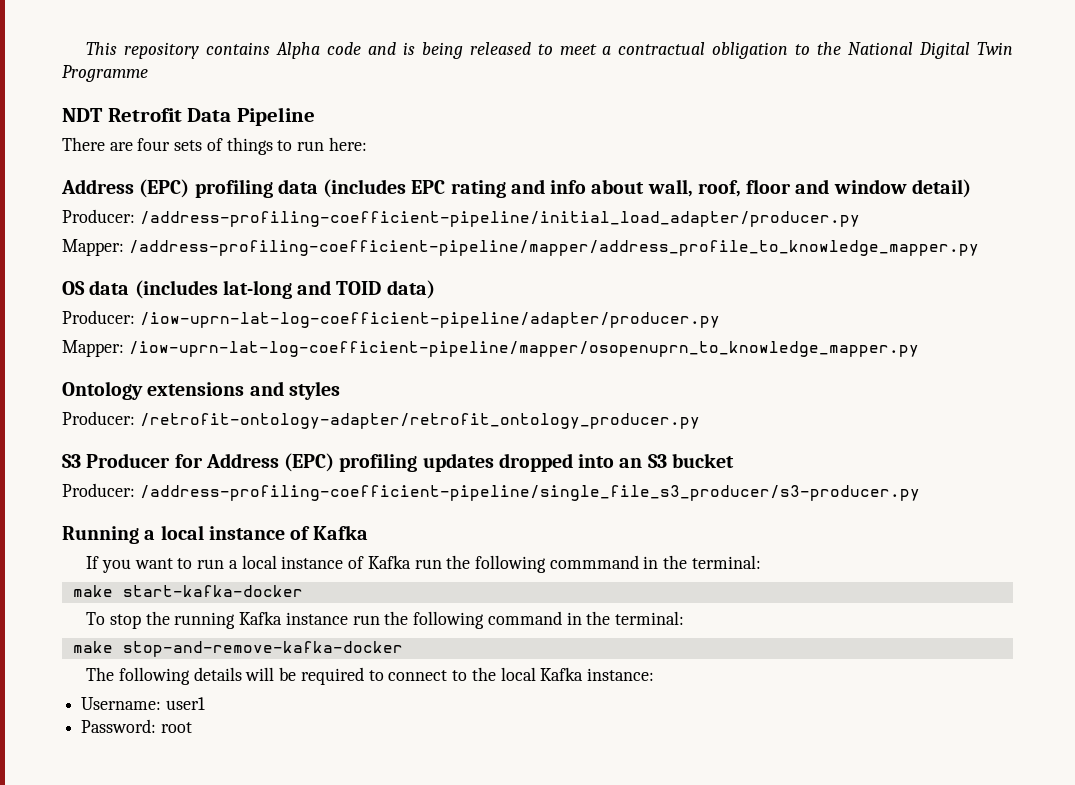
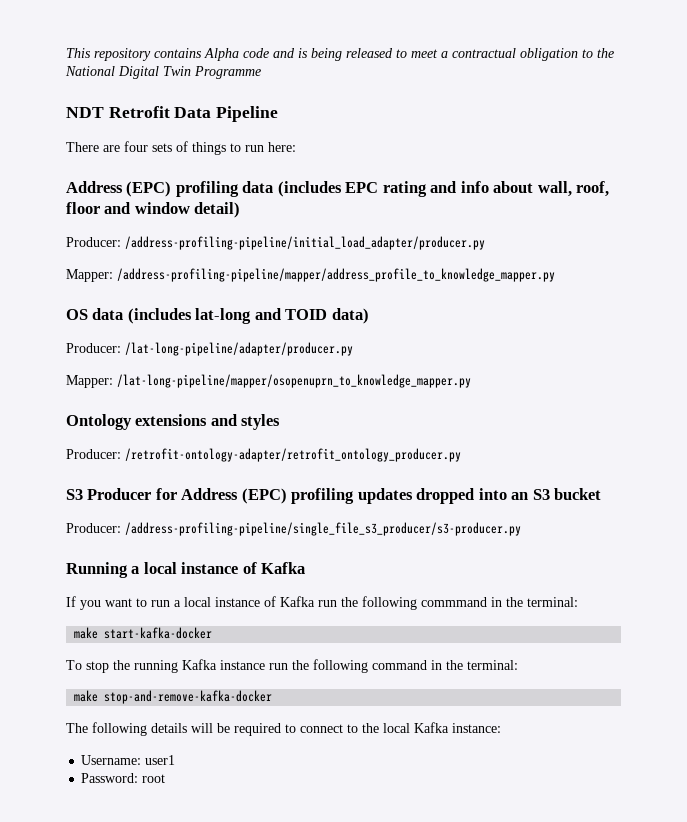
- Producer: /address-profiling-coefficient-pipeline/initial_load_adapter/producer.py
- Mapper: /address-profiling-coefficient-pipeline/mapper/address_profile_to_knowledge_mapper.py
+ Producer: /address-profiling-pipeline/initial_load_adapter/producer.py
+ Mapper: /address-profiling-pipeline/mapper/address_profile_to_knowledge_mapper.py
- Producer: /iow-uprn-lat-log-coefficient-pipeline/adapter/producer.py
- Mapper: /iow-uprn-lat-log-coefficient-pipeline/mapper/osopenuprn_to_knowledge_mapper.py
+ Producer: /lat-long-pipeline/adapter/producer.py
+ Mapper: /lat-long-pipeline/mapper/osopenuprn_to_knowledge_mapper.py
- Producer: /address-profiling-coefficient-pipeline/single_file_s3_producer/s3-producer.py
+ Producer: /address-profiling-pipeline/single_file_s3_producer/s3-producer.py

